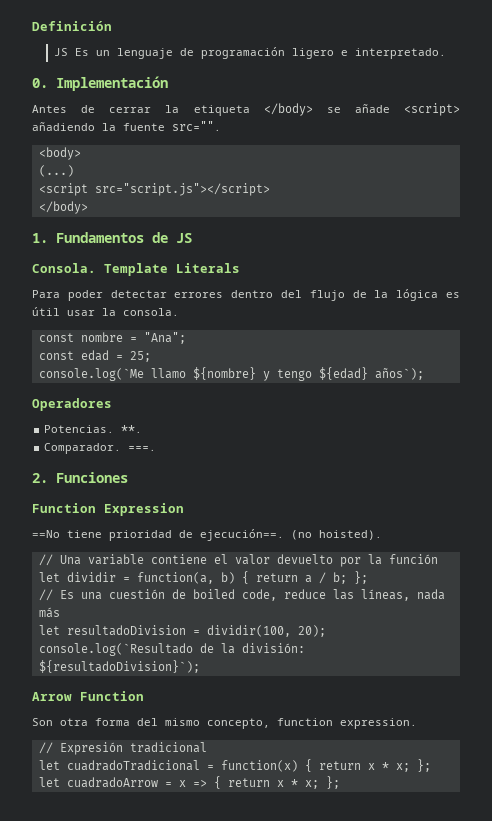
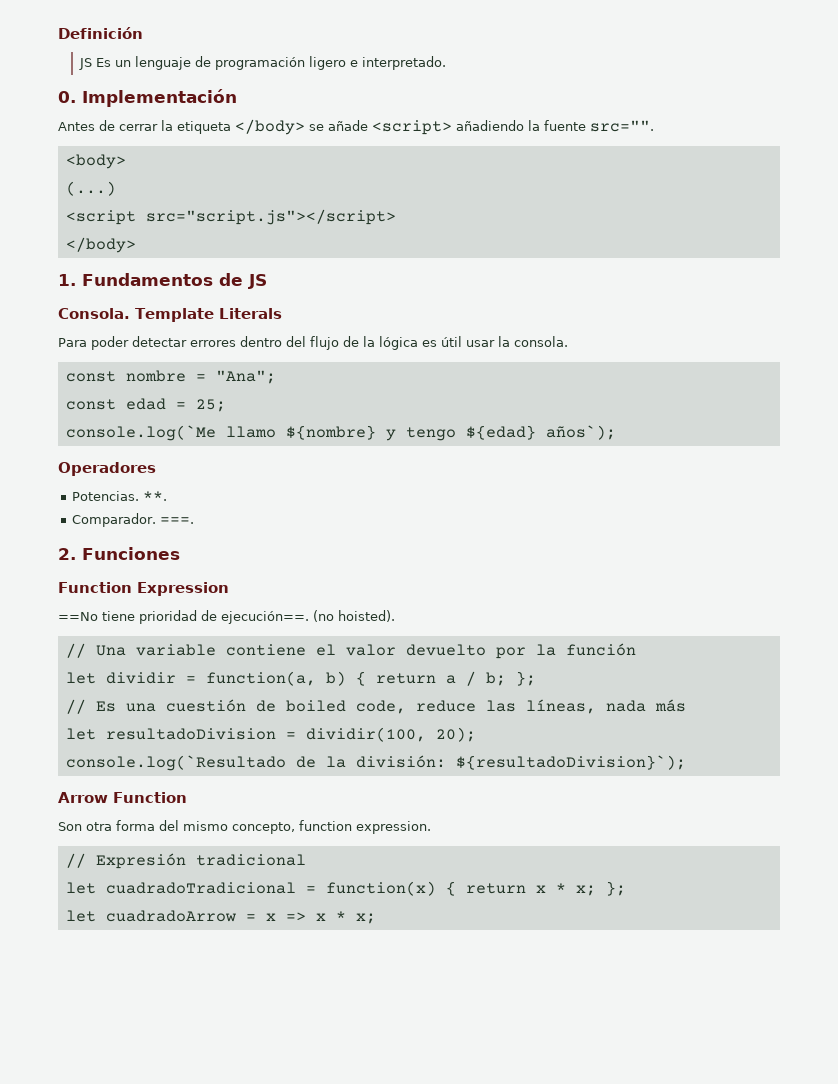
- let cuadradoArrow = x => { return x * x; };
+ let cuadradoArrow = x => x * x;

